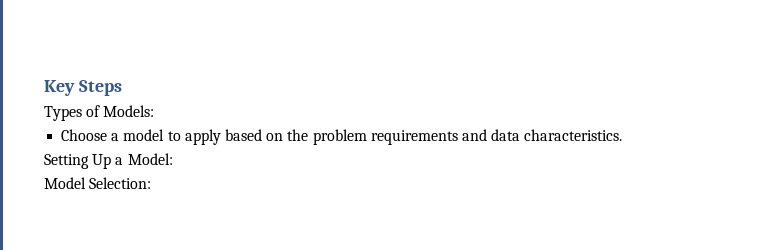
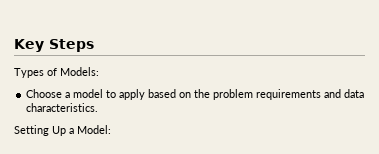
- Model Selection:

